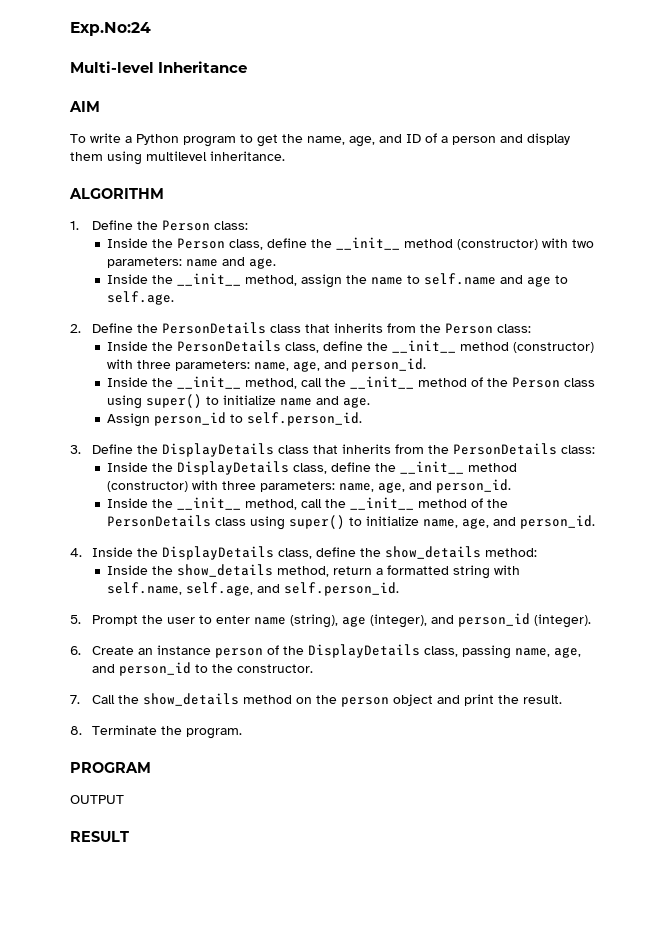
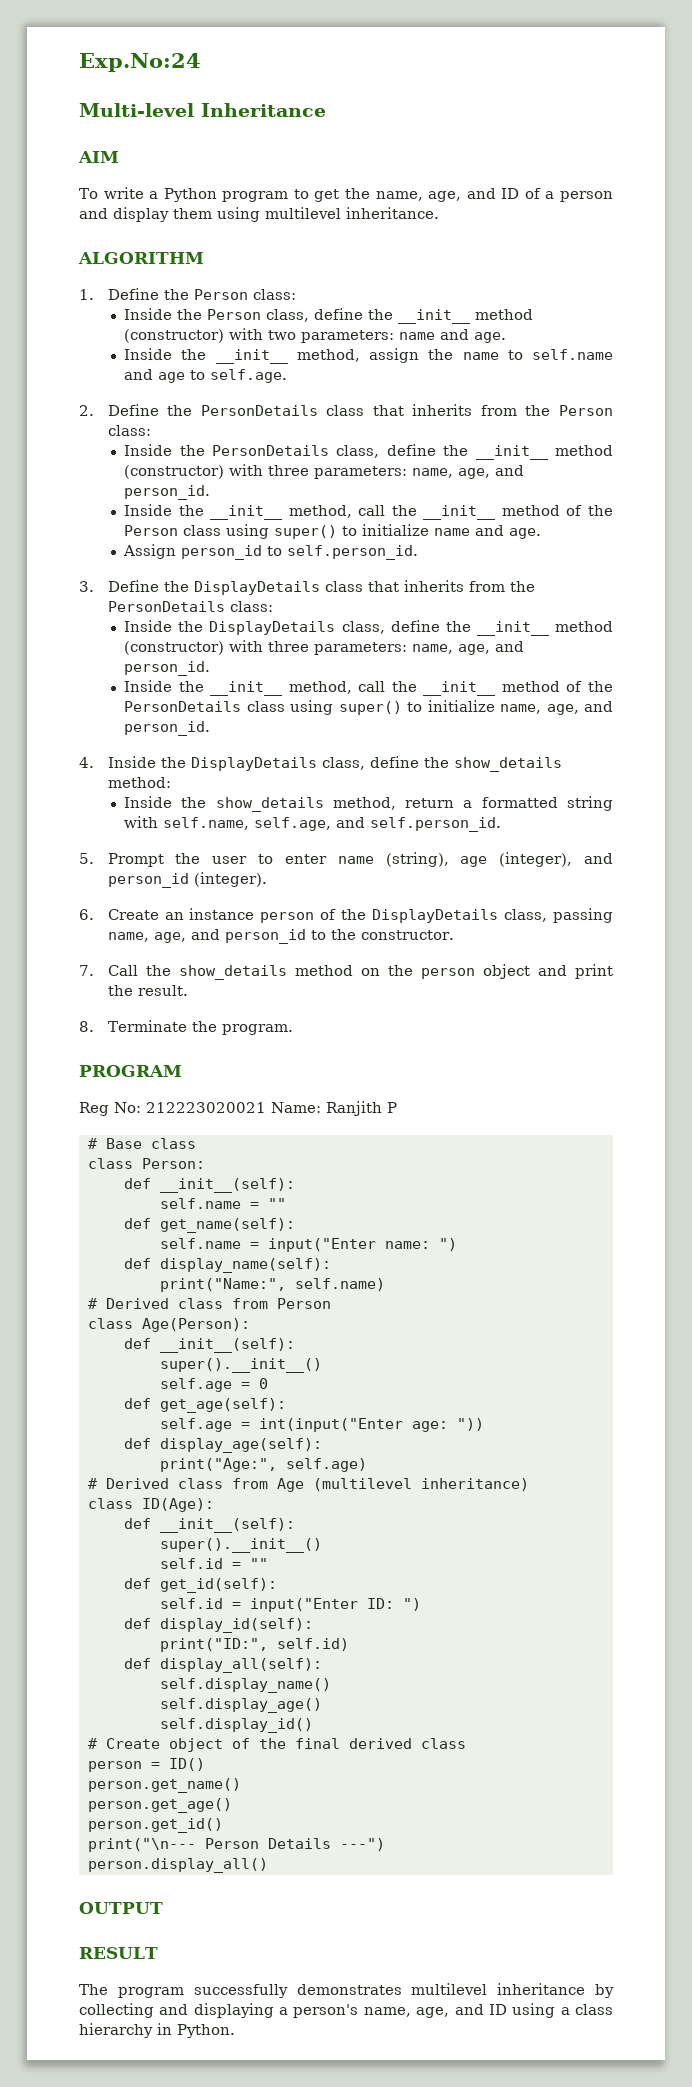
+ Reg No: 212223020021 Name: Ranjith P
+ # Base class
+ class Person:
+ def __init__(self):
+ self.name = ""
+ def get_name(self):
+ self.name = input("Enter name: ")
+ def display_name(self):
+ print("Name:", self.name)
+ # Derived class from Person
+ class Age(Person):
+ def __init__(self):
+ super().__init__()
+ self.age = 0
+ def get_age(self):
+ self.age = int(input("Enter age: "))
+ def display_age(self):
+ print("Age:", self.age)
+ # Derived class from Age (multilevel inheritance)
+ class ID(Age):
+ def __init__(self):
+ super().__init__()
+ self.id = ""
+ def get_id(self):
+ self.id = input("Enter ID: ")
+ def display_id(self):
+ print("ID:", self.id)
+ def display_all(self):
+ self.display_name()
+ self.display_age()
+ self.display_id()
+ # Create object of the final derived class
+ person = ID()
+ person.get_name()
+ person.get_age()
+ person.get_id()
+ print("\n--- Person Details ---")
+ person.display_all()
  OUTPUT
  RESULT
+ The program successfully demonstrates multilevel inheritance by collecting and displaying a person's name, age, and ID using a class hierarchy in Python.

